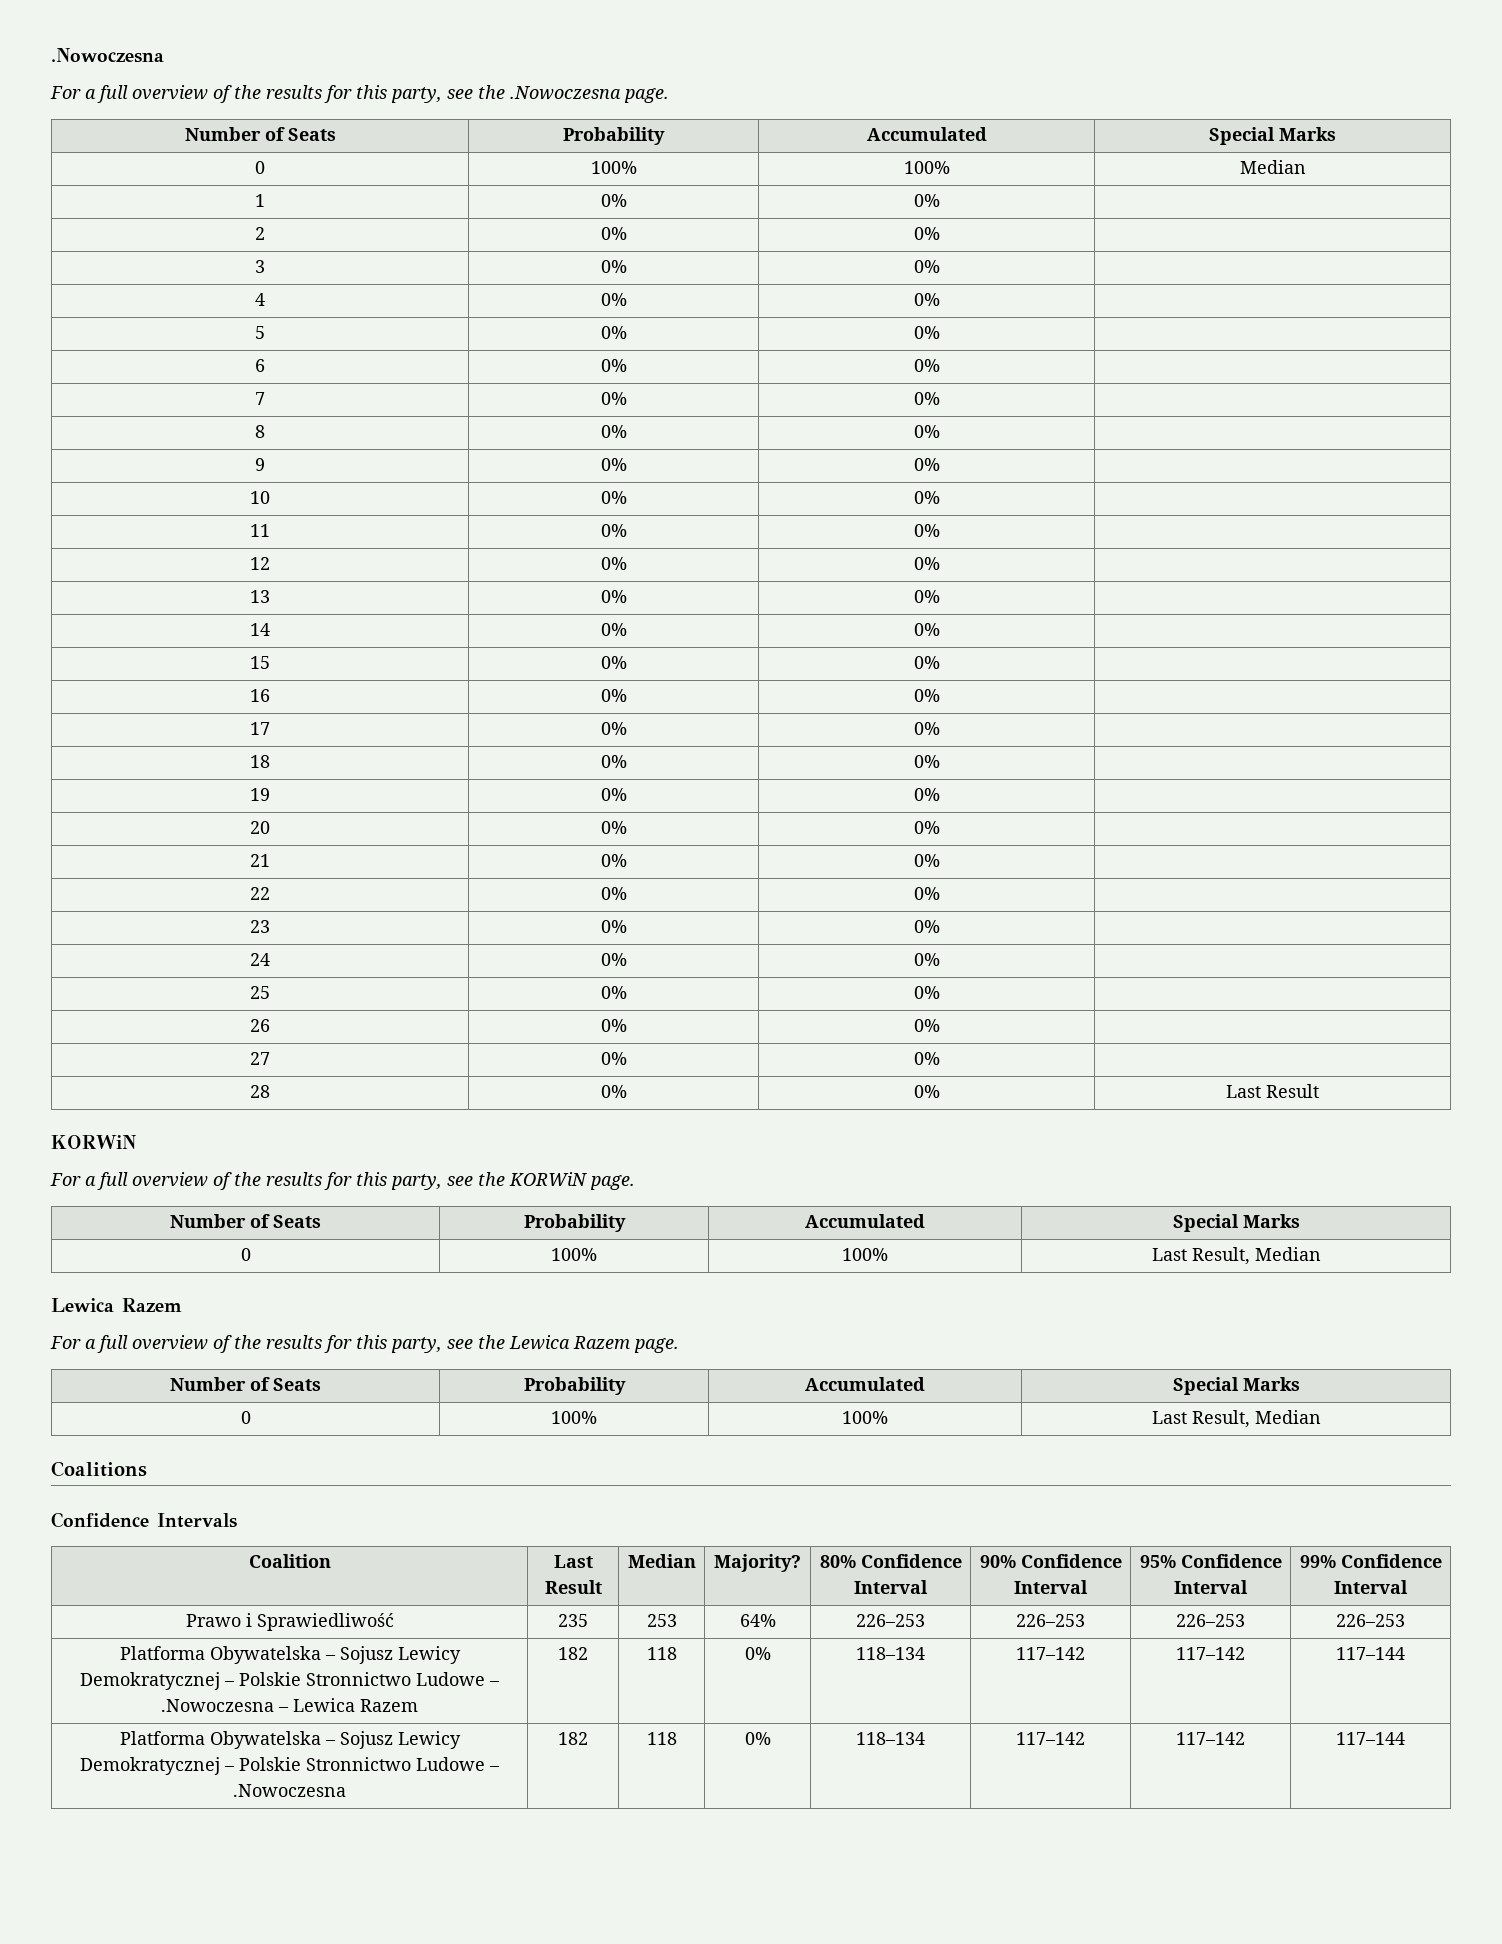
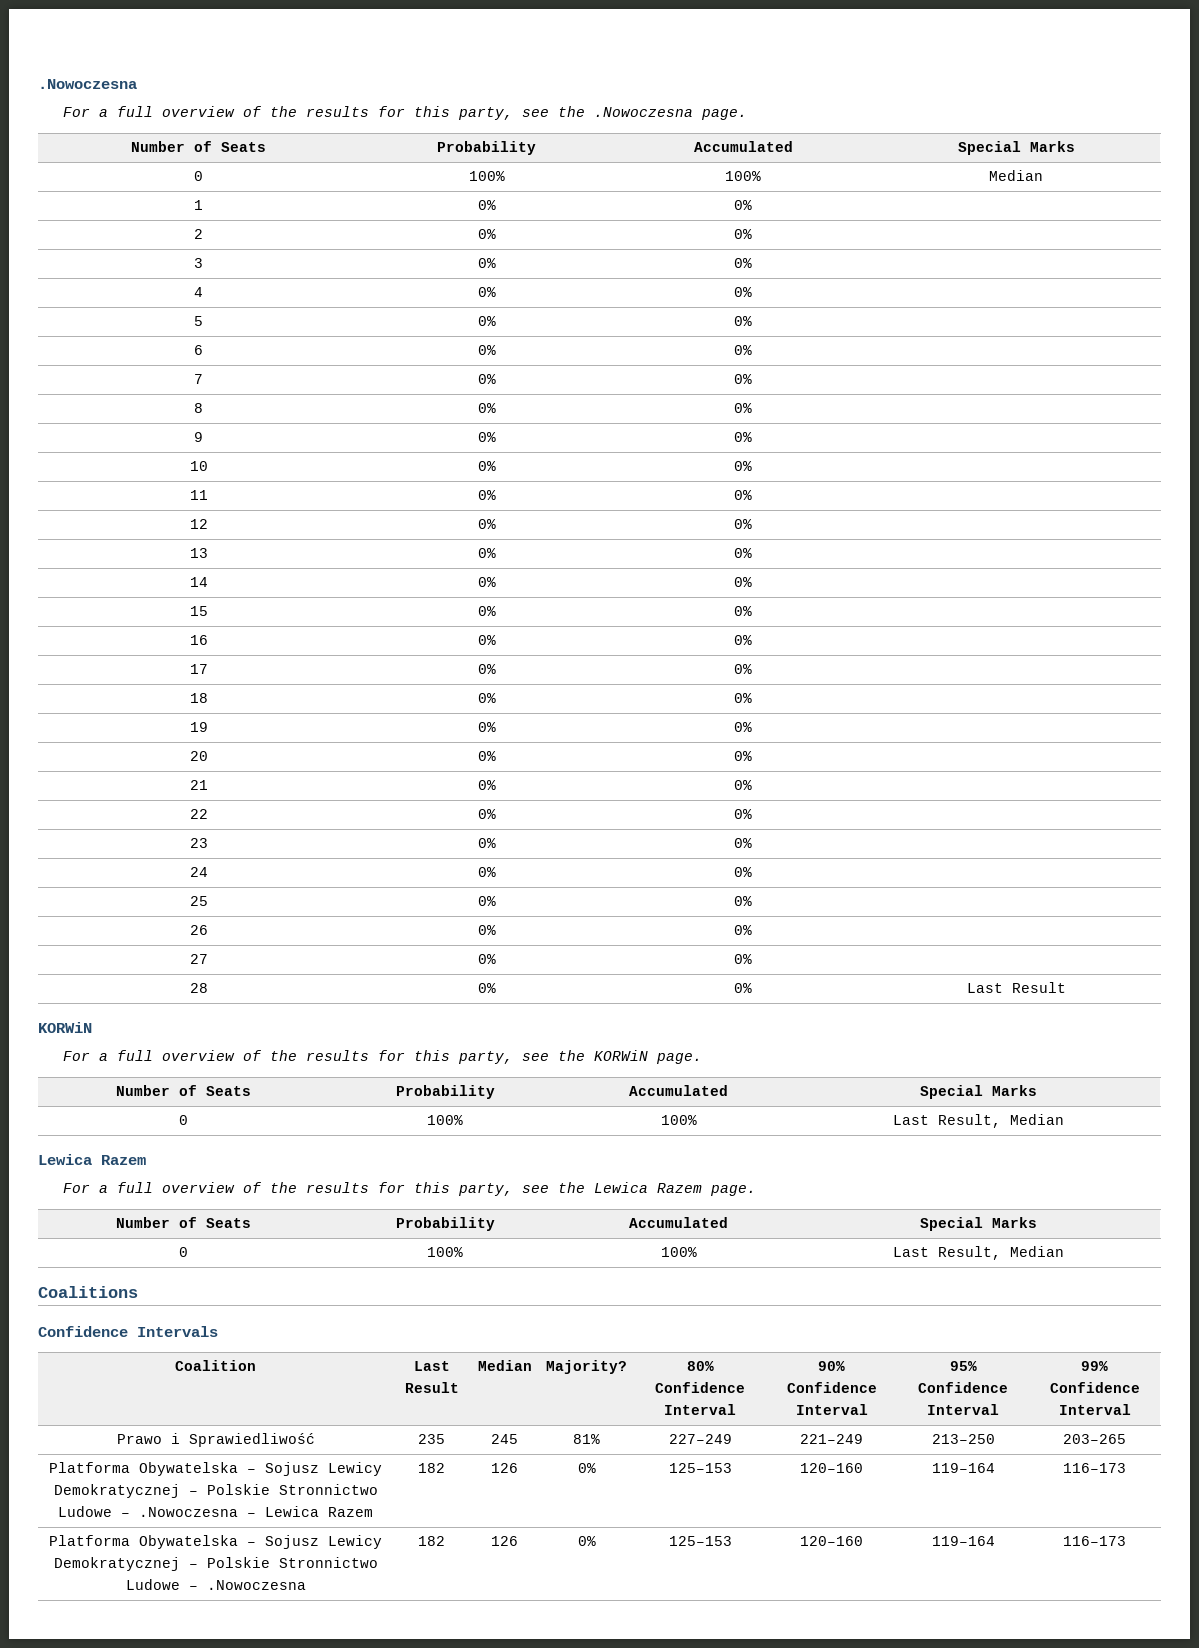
- Prawo i Sprawiedliwość | 235 | 253 | 64% | 226–253 | 226–253 | 226–253 | 226–253
+ Prawo i Sprawiedliwość | 235 | 245 | 81% | 227–249 | 221–249 | 213–250 | 203–265
- Platforma Obywatelska – Sojusz Lewicy Demokratycznej – Polskie Stronnictwo Ludowe – .Nowoczesna – Lewica Razem | 182 | 118 | 0% | 118–134 | 117–142 | 117–142 | 117–144
+ Platforma Obywatelska – Sojusz Lewicy Demokratycznej – Polskie Stronnictwo Ludowe – .Nowoczesna – Lewica Razem | 182 | 126 | 0% | 125–153 | 120–160 | 119–164 | 116–173
- Platforma Obywatelska – Sojusz Lewicy Demokratycznej – Polskie Stronnictwo Ludowe – .Nowoczesna | 182 | 118 | 0% | 118–134 | 117–142 | 117–142 | 117–144
+ Platforma Obywatelska – Sojusz Lewicy Demokratycznej – Polskie Stronnictwo Ludowe – .Nowoczesna | 182 | 126 | 0% | 125–153 | 120–160 | 119–164 | 116–173

